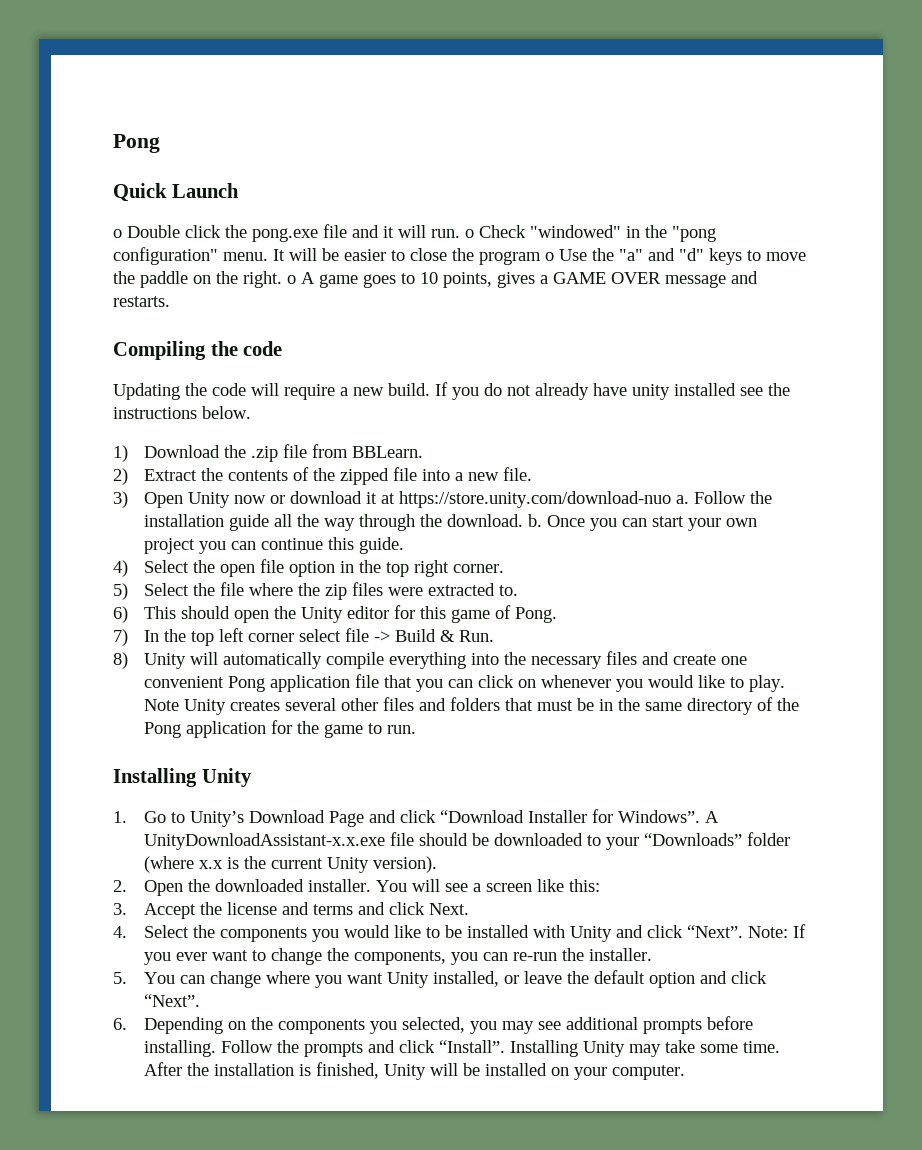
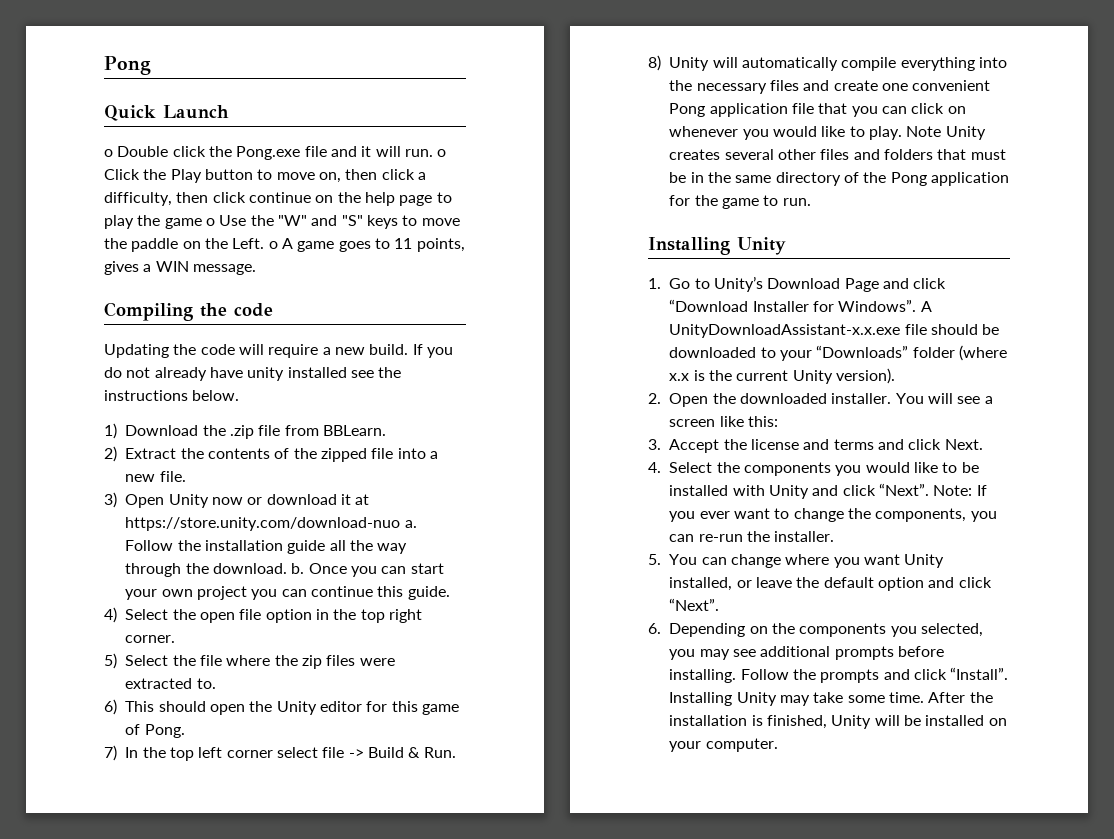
- o Double click the pong.exe file and it will run. o Check "windowed" in the "pong configuration" menu. It will be easier to close the program o Use the "a" and "d" keys to move the paddle on the right. o A game goes to 10 points, gives a GAME OVER message and restarts.
+ o Double click the Pong.exe file and it will run. o Click the Play button to move on, then click a difficulty, then click continue on the help page to play the game o Use the "W" and "S" keys to move the paddle on the Left. o A game goes to 11 points, gives a WIN message.

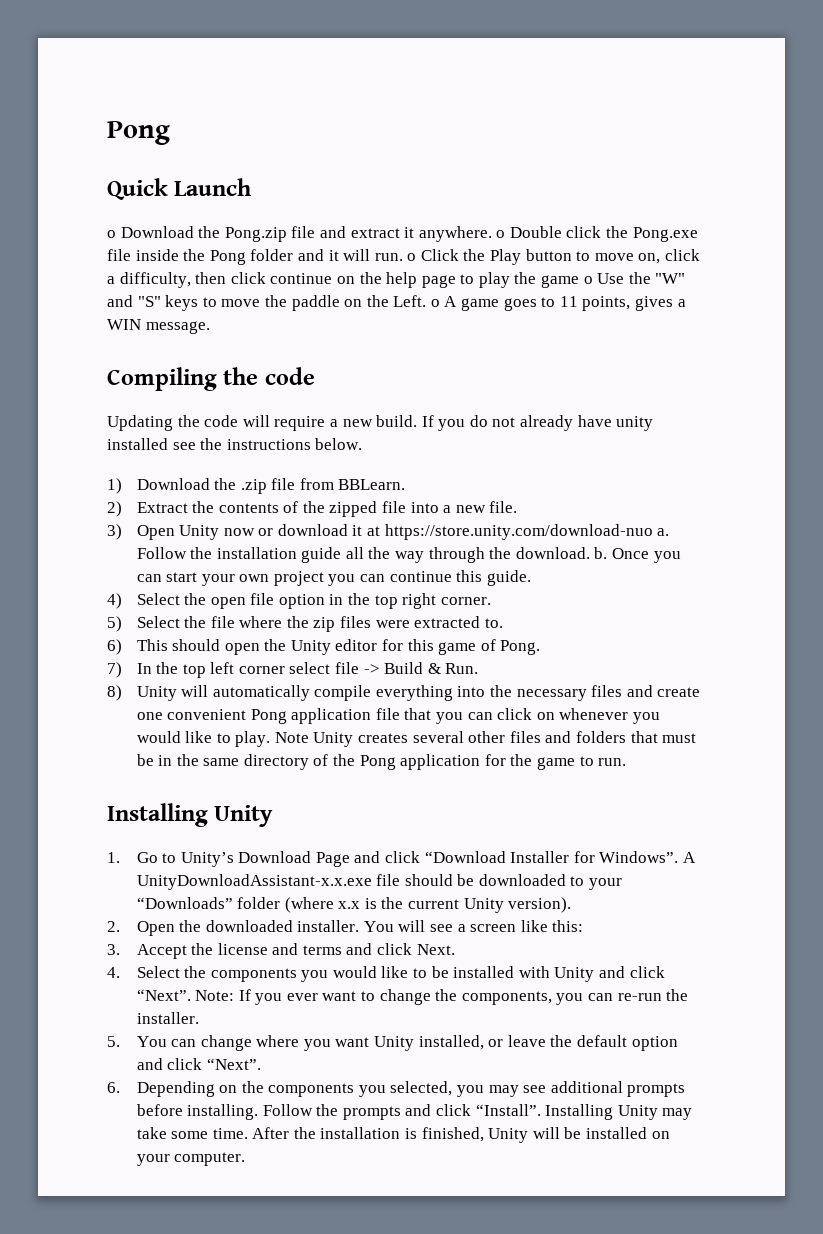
- o Double click the Pong.exe file and it will run. o Click the Play button to move on, then click a difficulty, then click continue on the help page to play the game o Use the "W" and "S" keys to move the paddle on the Left. o A game goes to 11 points, gives a WIN message.
+ o Download the Pong.zip file and extract it anywhere. o Double click the Pong.exe file inside the Pong folder and it will run. o Click the Play button to move on, click a difficulty, then click continue on the help page to play the game o Use the "W" and "S" keys to move the paddle on the Left. o A game goes to 11 points, gives a WIN message.

